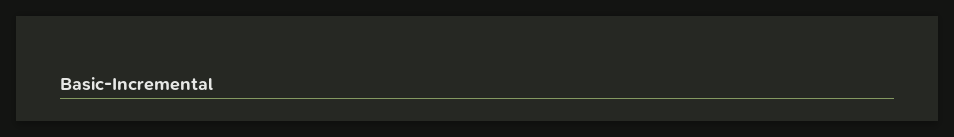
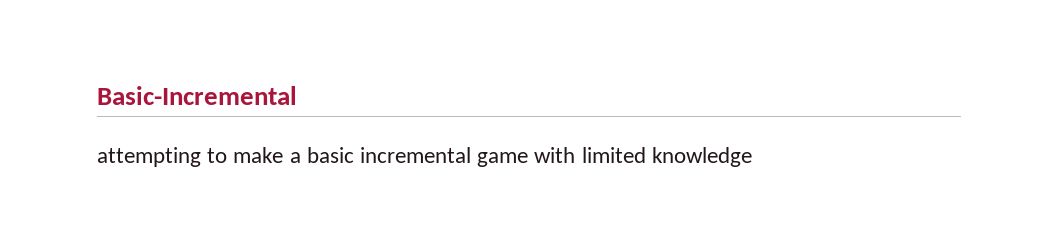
+ attempting to make a basic incremental game with limited knowledge

